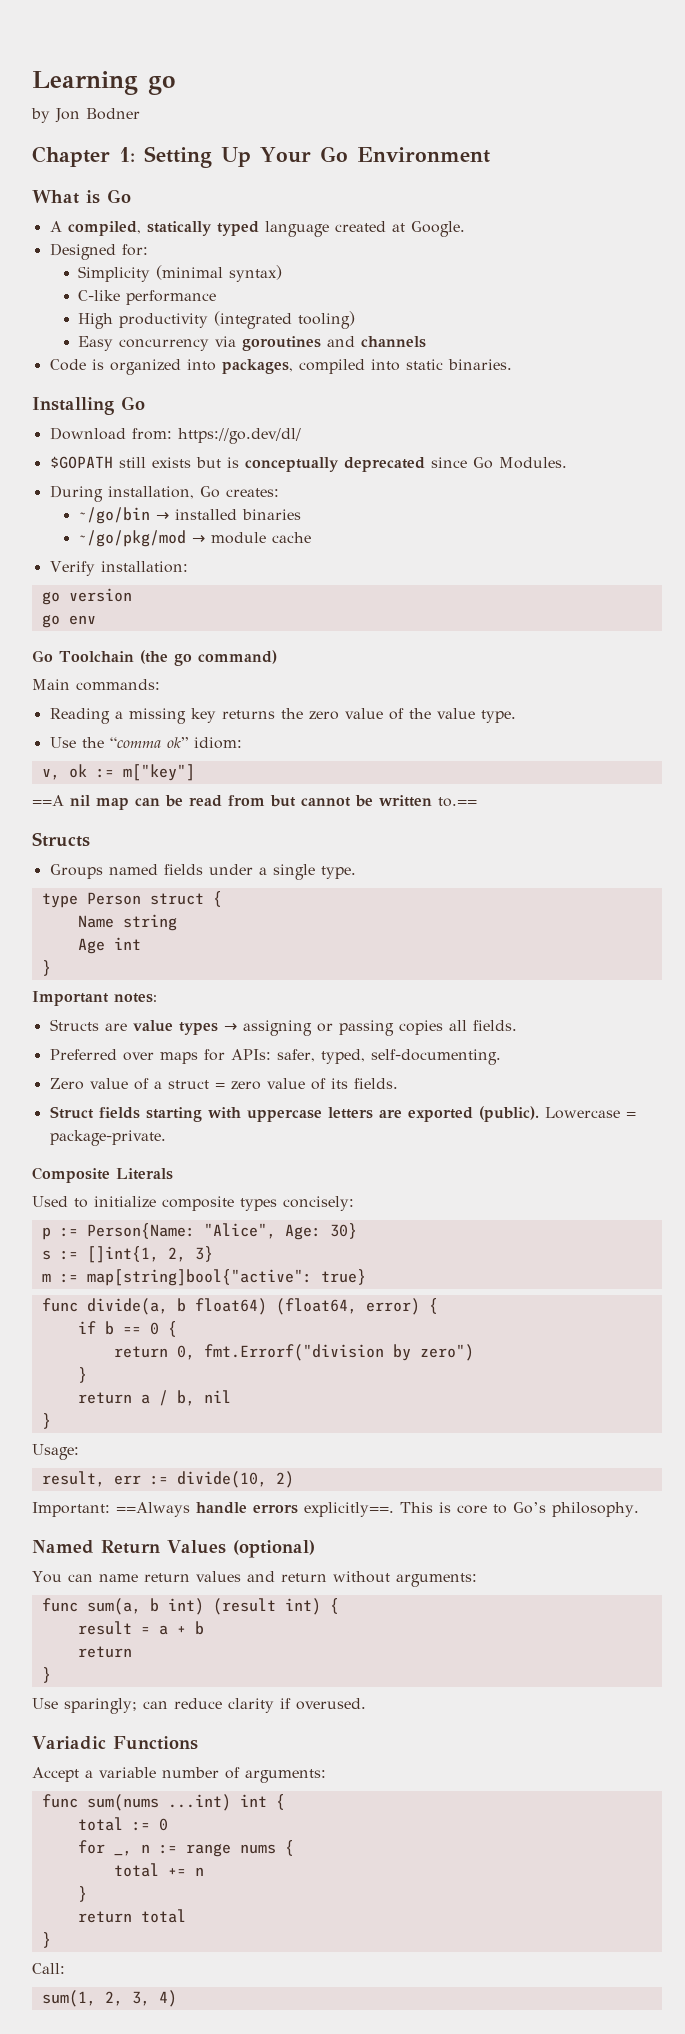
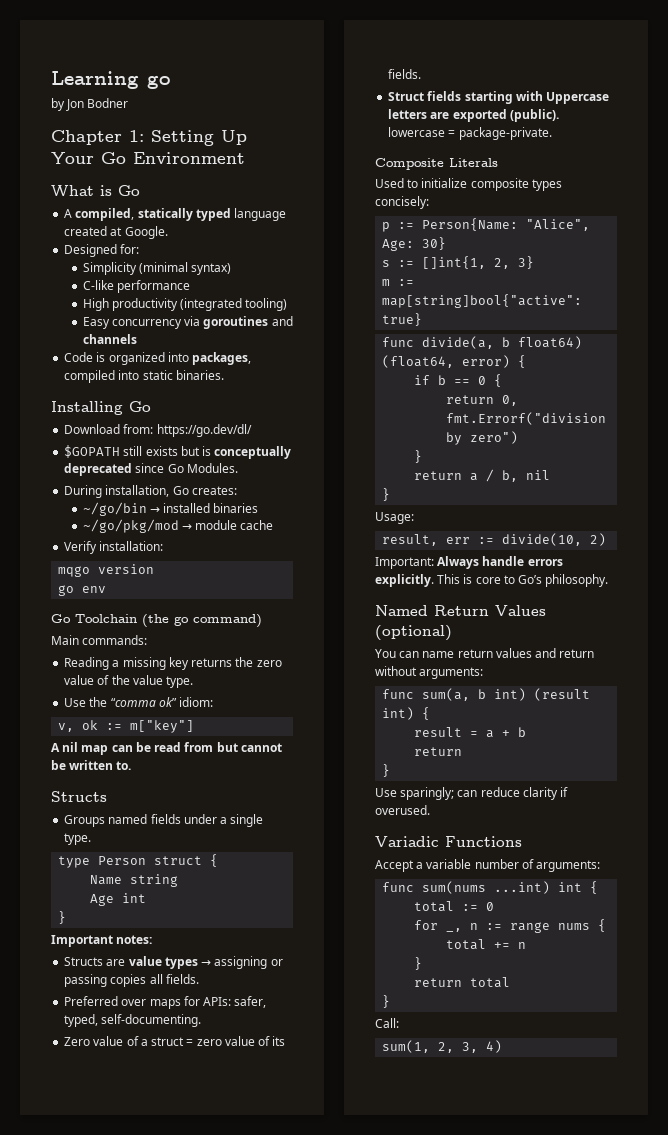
- go version
+ mqgo version
- ==A nil map can be read from but cannot be written to.==
+ A nil map can be read from but cannot be written to.
- Struct fields starting with uppercase letters are exported (public). Lowercase = package-private.
+ Struct fields starting with Uppercase letters are exported (public). lowercase = package-private.
- Important: ==Always handle errors explicitly==.
+ Important: Always handle errors explicitly.

